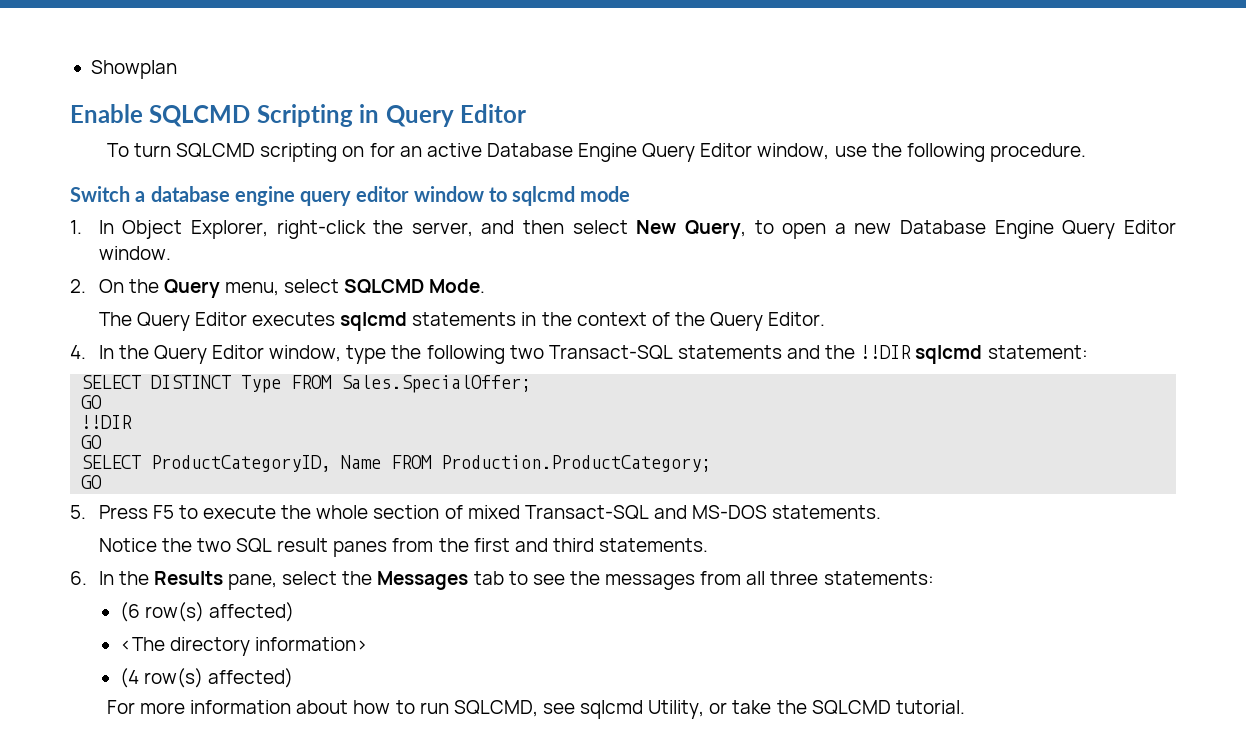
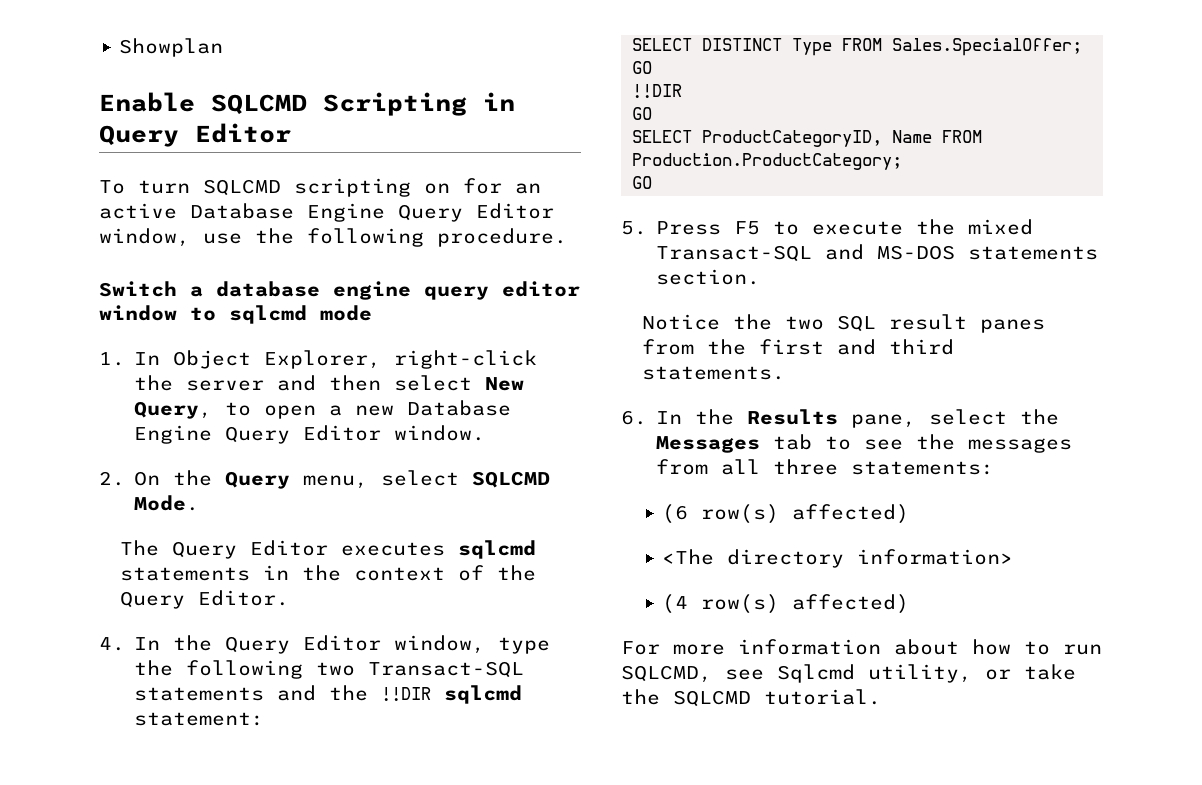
- 1. In Object Explorer, right-click the server, and then select New Query, to open a new Database Engine Query Editor window.
+ 1. In Object Explorer, right-click the server and then select New Query, to open a new Database Engine Query Editor window.
- 5. Press F5 to execute the whole section of mixed Transact-SQL and MS-DOS statements.
+ 5. Press F5 to execute the mixed Transact-SQL and MS-DOS statements section.
- For more information about how to run SQLCMD, see sqlcmd Utility, or take the SQLCMD tutorial.
+ For more information about how to run SQLCMD, see Sqlcmd utility, or take the SQLCMD tutorial.

